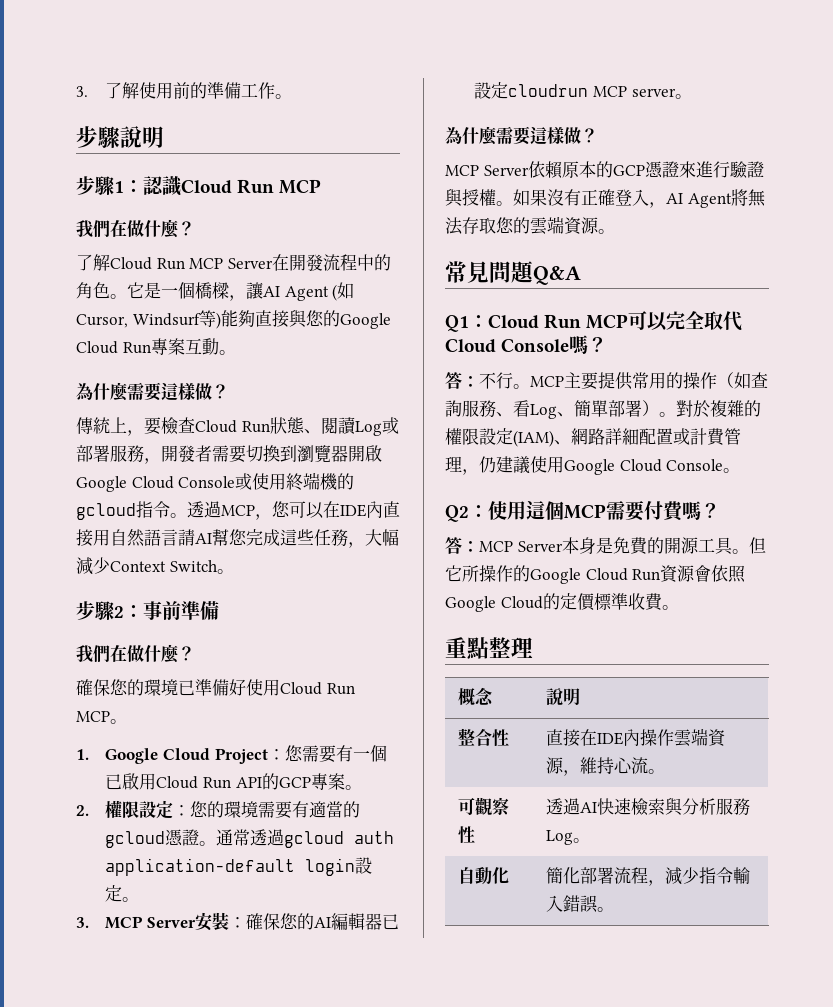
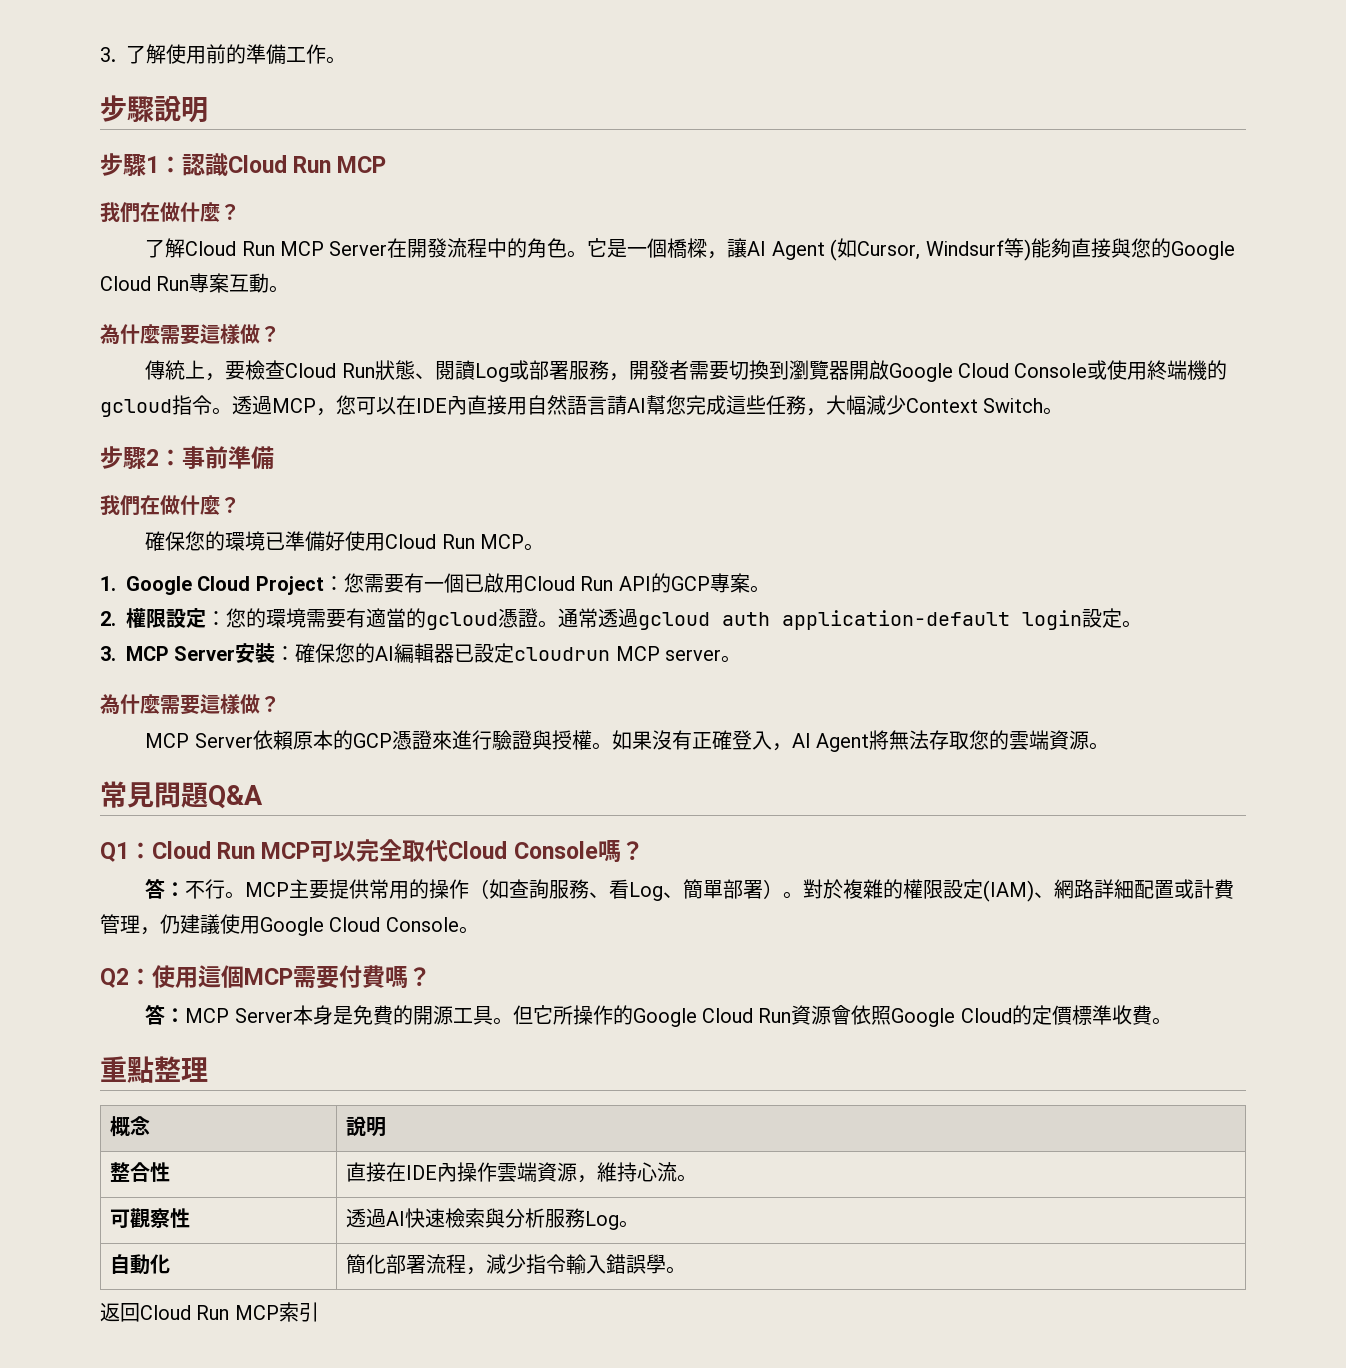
- 自動化 | 簡化部署流程，減少指令輸入錯誤。
+ 自動化 | 簡化部署流程，減少指令輸入錯誤學。
+ 返回Cloud Run MCP索引

